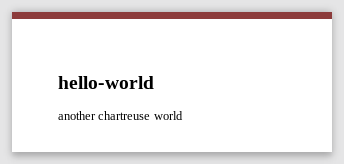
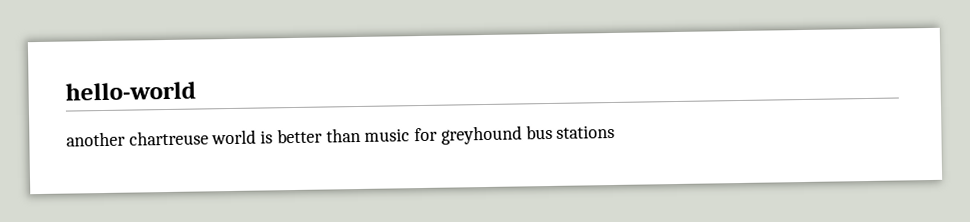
- another chartreuse world
+ another chartreuse world is better than music for greyhound bus stations

